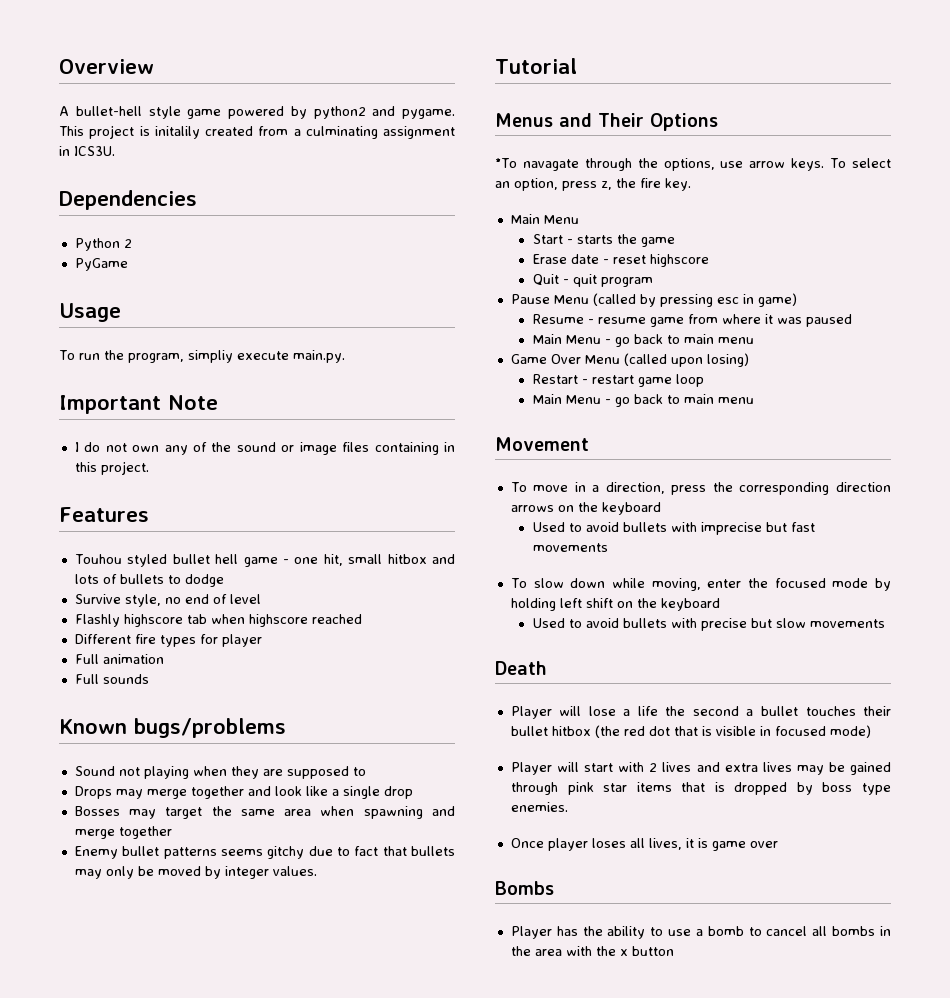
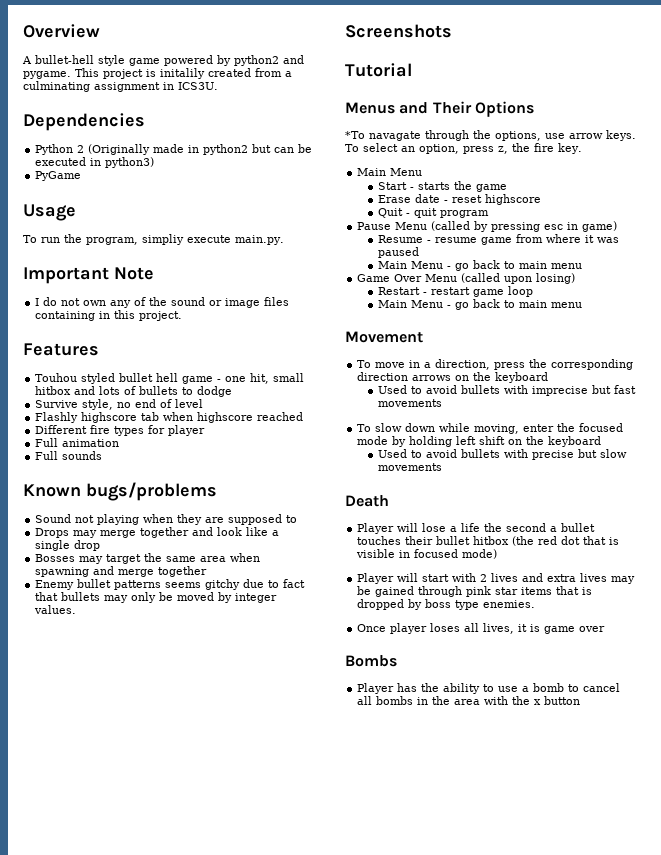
- Python 2
+ Python 2 (Originally made in python2 but can be executed in python3)
+ Screenshots

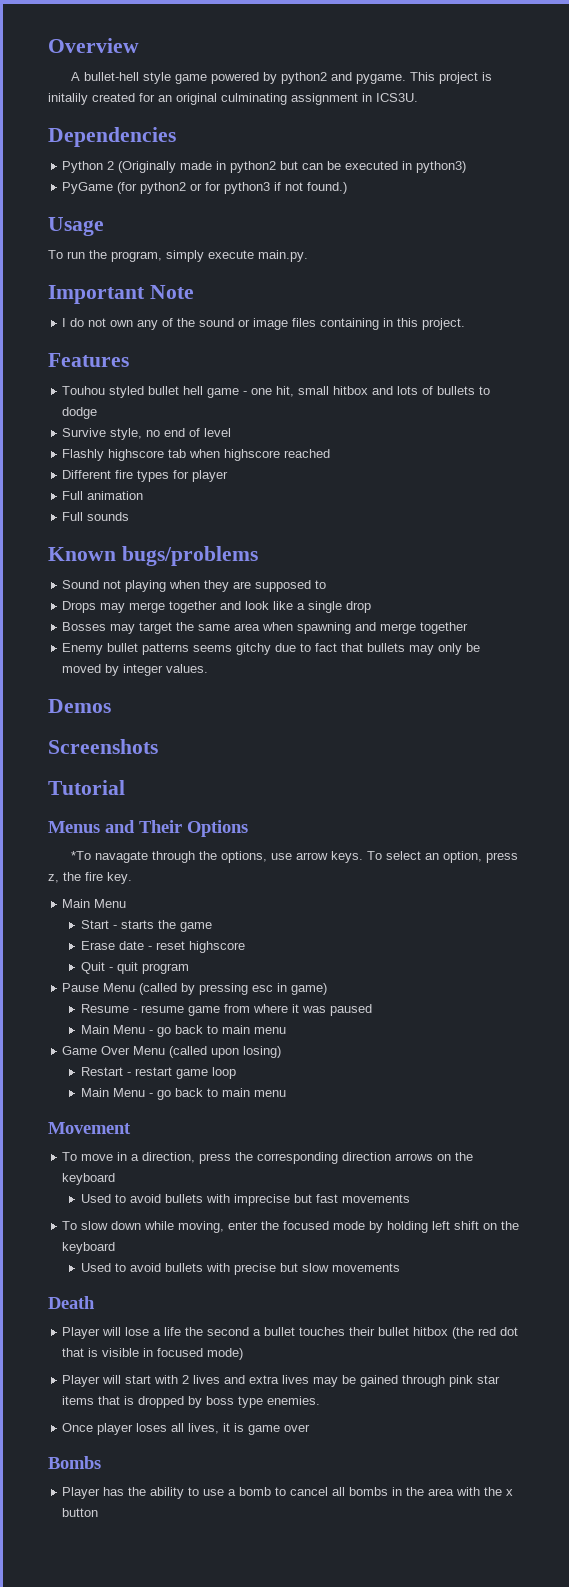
- This project is initalily created from a culminating assignment in ICS3U.
+ This project is initalily created for an original culminating assignment in ICS3U.
- PyGame
+ PyGame (for python2 or for python3 if not found.)
- To run the program, simpliy execute main.py.
+ To run the program, simply execute main.py.
+ Demos

